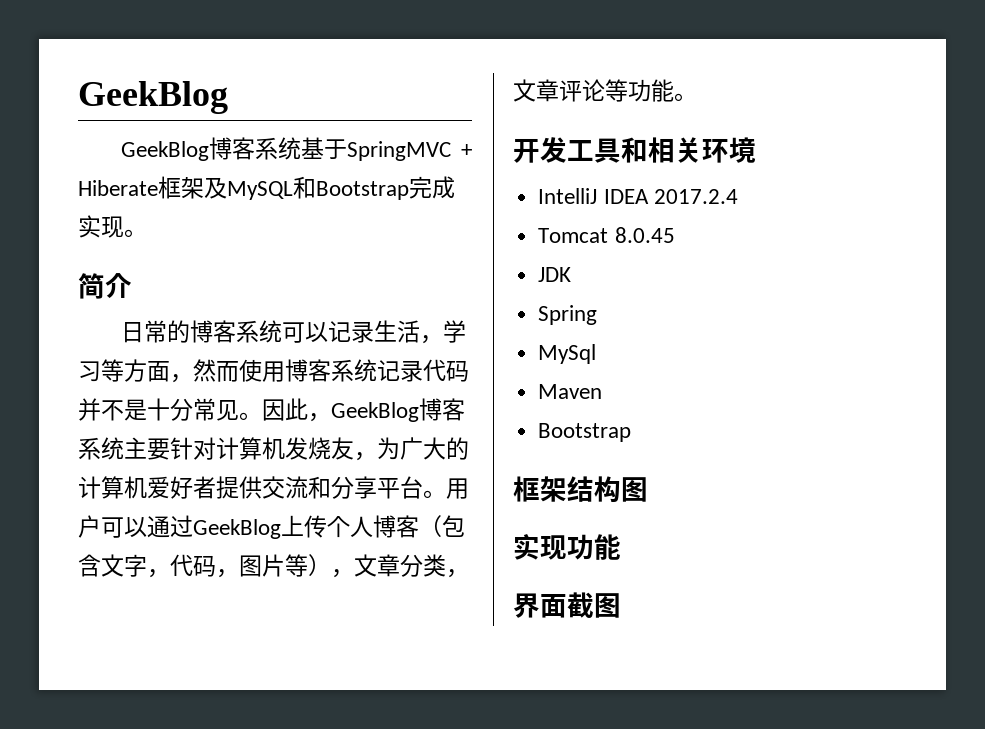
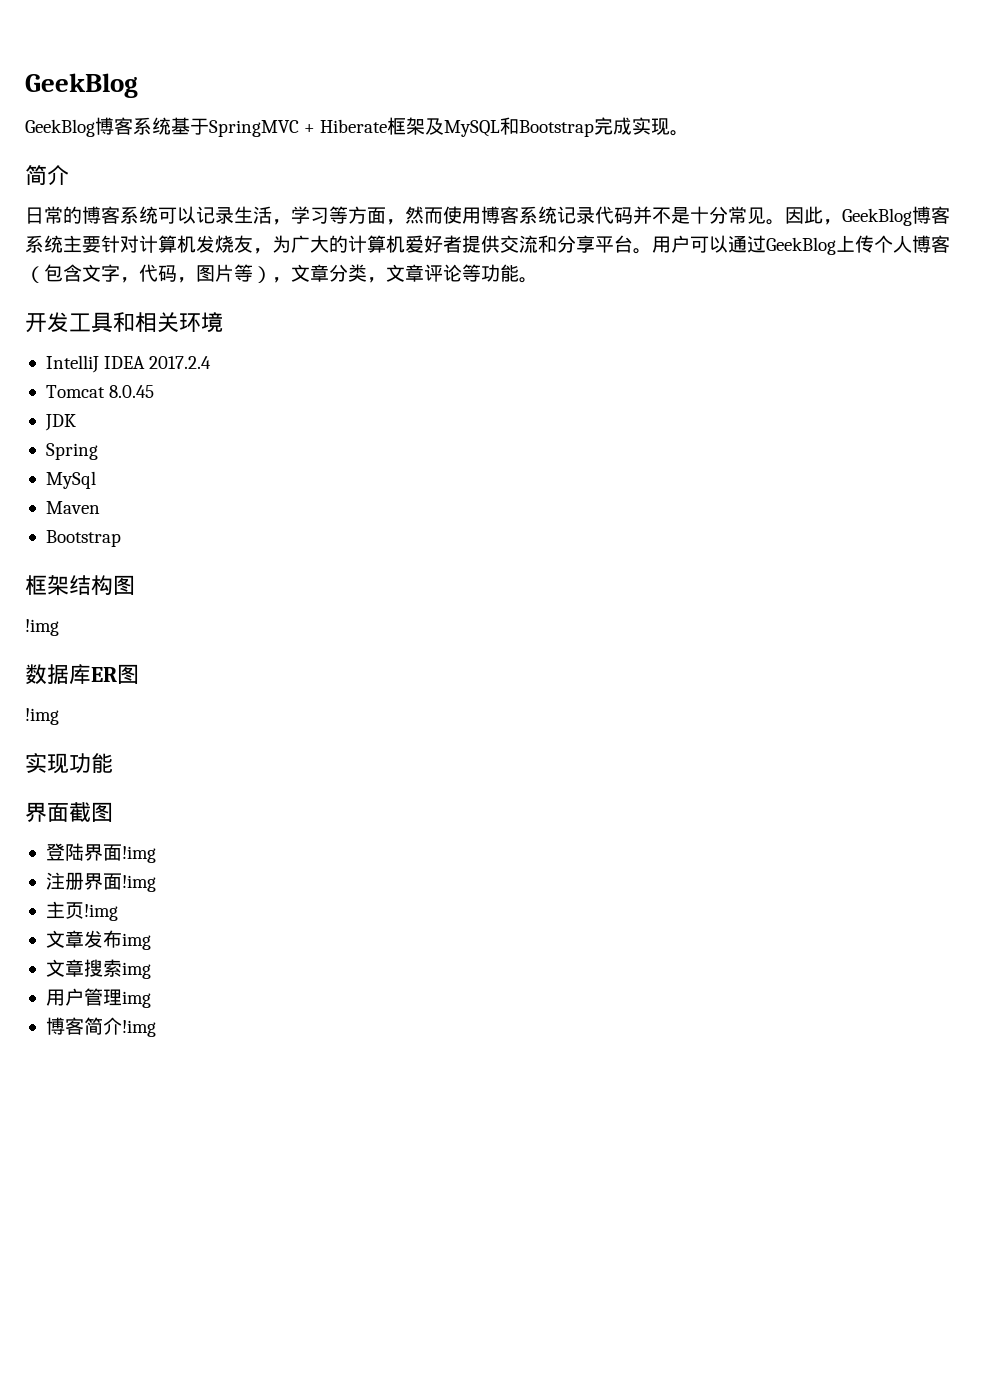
  框架结构图
+ !img
+ 数据库ER图
+ !img
+ 登陆界面!img
+ 注册界面!img
+ 主页!img
+ 文章发布img
+ 文章搜索img
+ 用户管理img
+ 博客简介!img

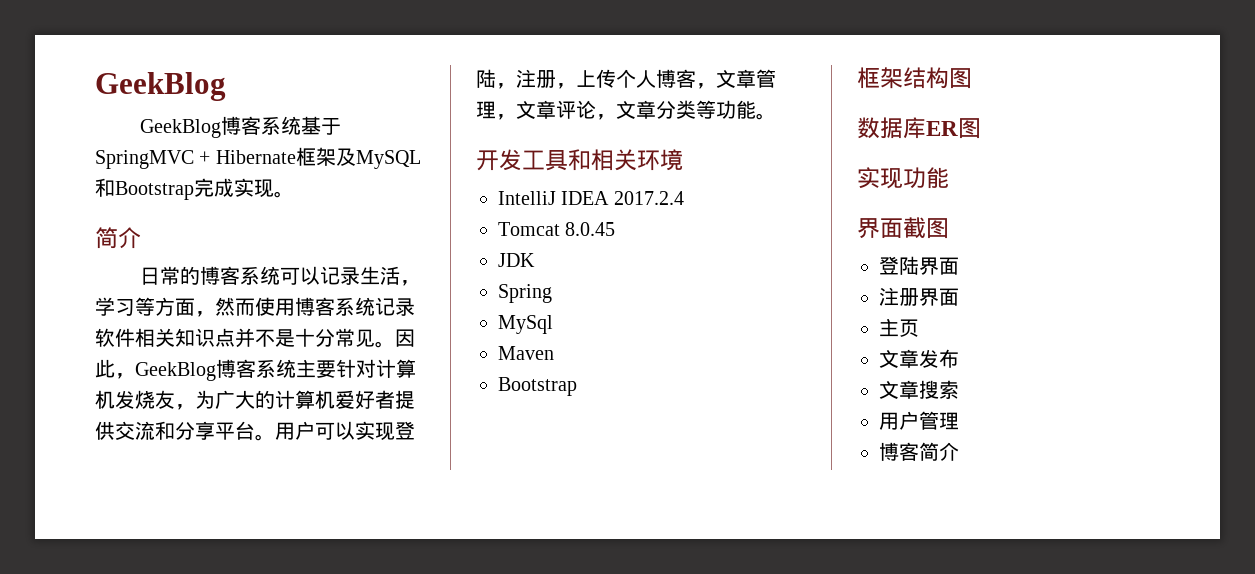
- GeekBlog博客系统基于SpringMVC + Hiberate框架及MySQL和Bootstrap完成实现。
+ GeekBlog博客系统基于SpringMVC + Hibernate框架及MySQL和Bootstrap完成实现。
- 日常的博客系统可以记录生活，学习等方面，然而使用博客系统记录代码并不是十分常见。
+ 日常的博客系统可以记录生活，学习等方面，然而使用博客系统记录软件相关知识点并不是十分常见。
- 用户可以通过GeekBlog上传个人博客（包含文字，代码，图片等），文章分类，文章评论等功能。
+ 用户可以实现登陆，注册，上传个人博客，文章管理，文章评论，文章分类等功能。
  框架结构图
- !img
  数据库ER图
- !img
- 登陆界面!img
+ 登陆界面
- 注册界面!img
+ 注册界面
- 主页!img
+ 主页
- 文章发布img
+ 文章发布
- 文章搜索img
+ 文章搜索
- 用户管理img
+ 用户管理
- 博客简介!img
+ 博客简介

